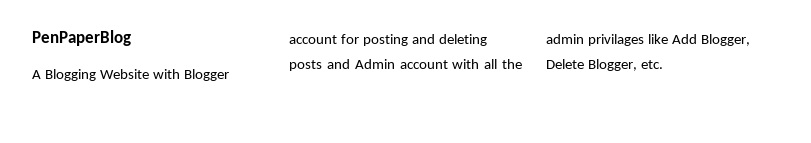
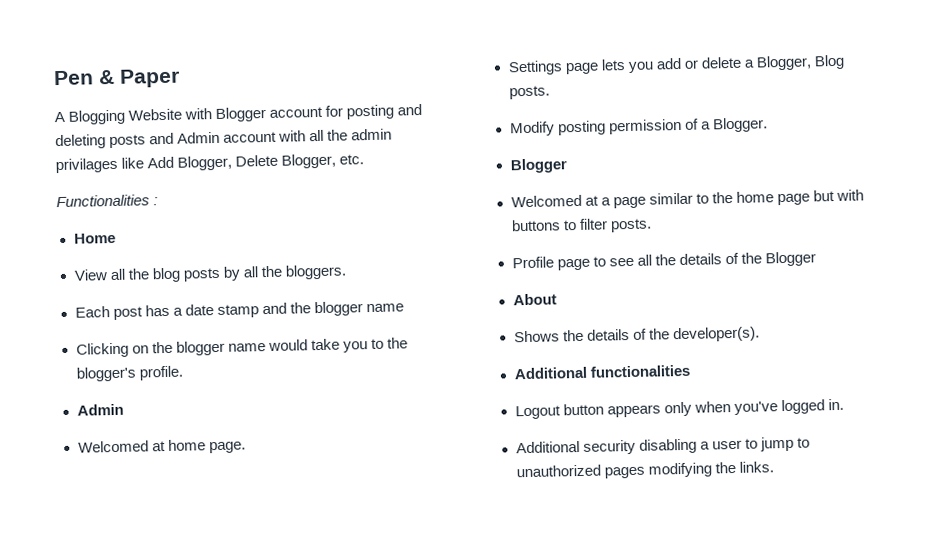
- PenPaperBlog
+ Pen & Paper
+ Functionalities :
+ Home
+ View all the blog posts by all the bloggers.
+ Each post has a date stamp and the blogger name
+ Clicking on the blogger name would take you to the blogger's profile.
+ Admin
+ Welcomed at home page.
+ Settings page lets you add or delete a Blogger, Blog posts.
+ Modify posting permission of a Blogger.
+ Blogger
+ Welcomed at a page similar to the home page but with buttons to filter posts.
+ Profile page to see all the details of the Blogger
+ About
+ Shows the details of the developer(s).
+ Additional functionalities
+ Logout button appears only when you've logged in.
+ Additional security disabling a user to jump to unauthorized pages modifying the links.

